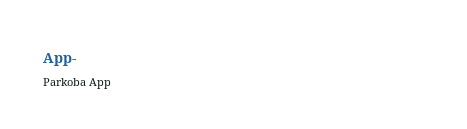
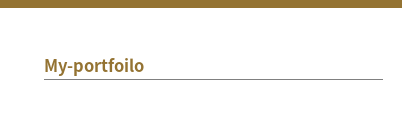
- App-
- Parkoba App
+ My-portfoilo

